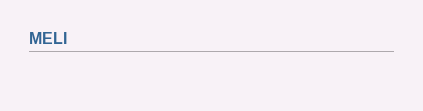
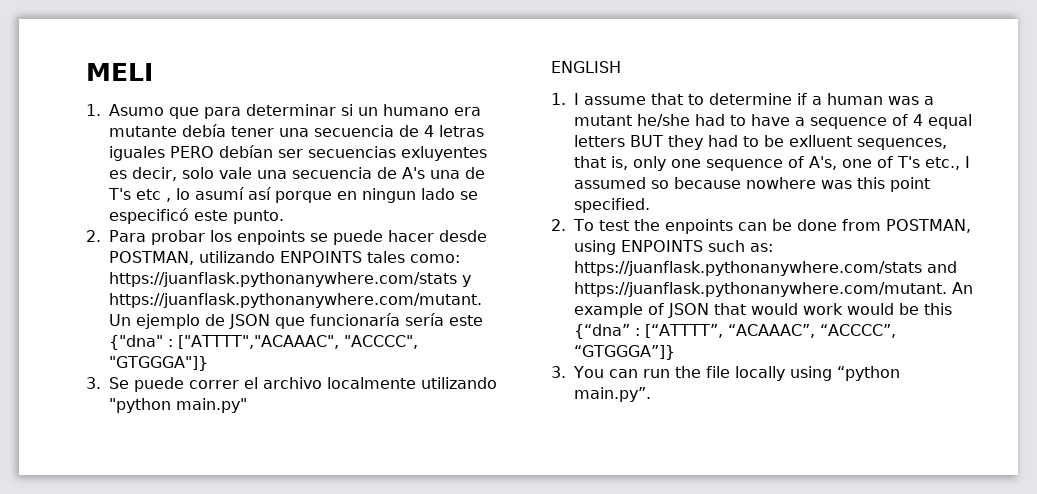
+ 1. Asumo que para determinar si un humano era mutante debía tener una secuencia de 4 letras iguales PERO debían ser secuencias exluyentes es decir, solo vale una secuencia de A's una de T's etc , lo asumí así porque en ningun lado se especificó este punto.
+ 2. Para probar los enpoints se puede hacer desde POSTMAN, utilizando ENPOINTS tales como: https://juanflask.pythonanywhere.com/stats y https://juanflask.pythonanywhere.com/mutant. Un ejemplo de JSON que funcionaría sería este {"dna" : ["ATTTT","ACAAAC", "ACCCC", "GTGGGA"]}
+ 3. Se puede correr el archivo localmente utilizando "python main.py"
+ ENGLISH
+ 1. I assume that to determine if a human was a mutant he/she had to have a sequence of 4 equal letters BUT they had to be exlluent sequences, that is, only one sequence of A's, one of T's etc., I assumed so because nowhere was this point specified.
+ 2. To test the enpoints can be done from POSTMAN, using ENPOINTS such as: https://juanflask.pythonanywhere.com/stats and https://juanflask.pythonanywhere.com/mutant. An example of JSON that would work would be this {“dna” : [“ATTTT”, “ACAAAC”, “ACCCC”, “GTGGGA”]}
+ 3. You can run the file locally using “python main.py”.

